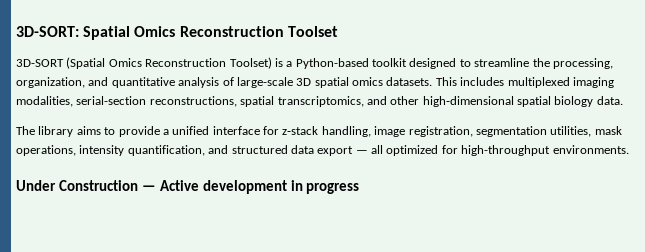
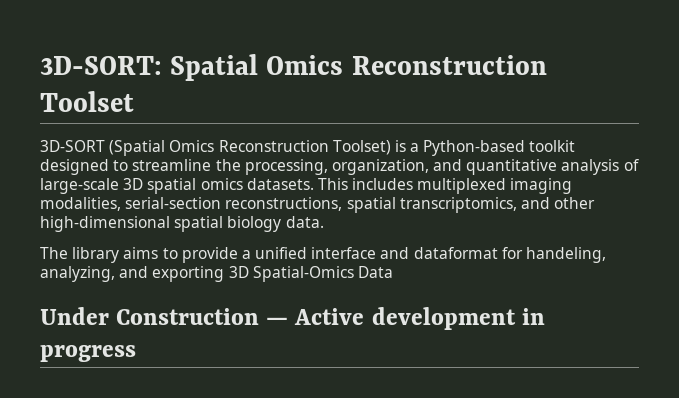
- The library aims to provide a unified interface for z‑stack handling, image registration, segmentation utilities, mask operations, intensity quantification, and structured data export — all optimized for high-throughput environments.
+ The library aims to provide a unified interface and dataformat for handeling, analyzing, and exporting 3D Spatial-Omics Data

